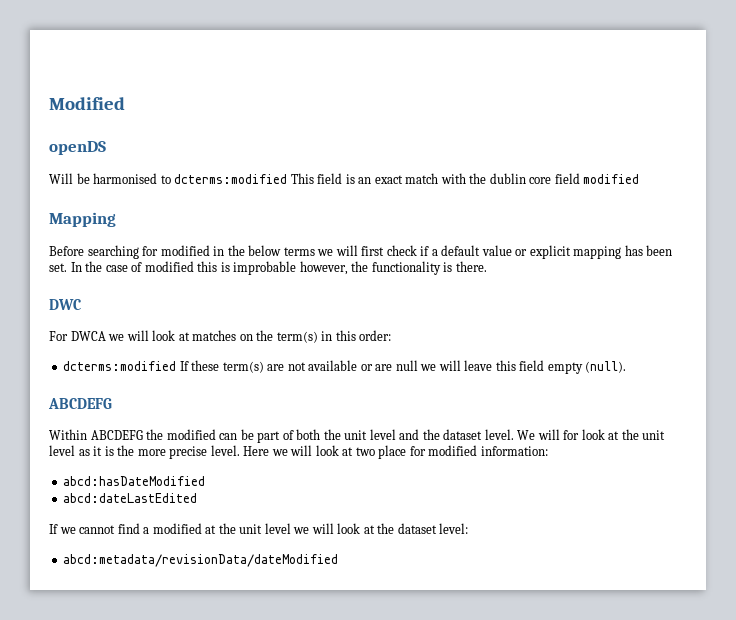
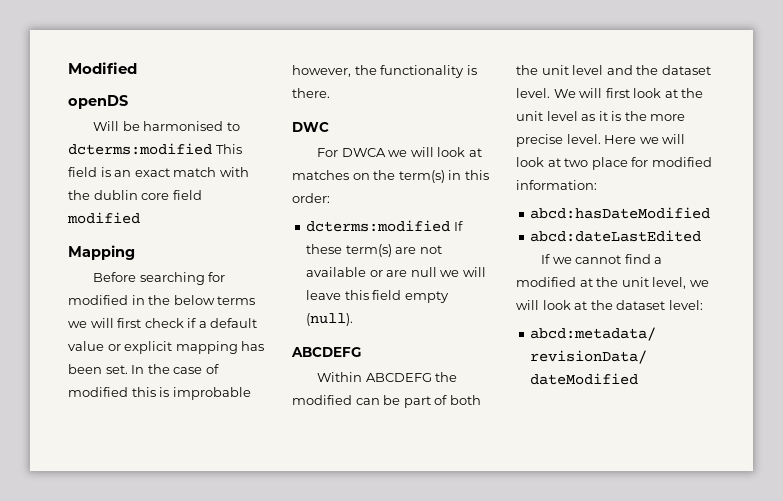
- We will for look at the unit level as it is the more precise level.
+ We will first look at the unit level as it is the more precise level.
- If we cannot find a modified at the unit level we will look at the dataset level:
+ If we cannot find a modified at the unit level, we will look at the dataset level:

